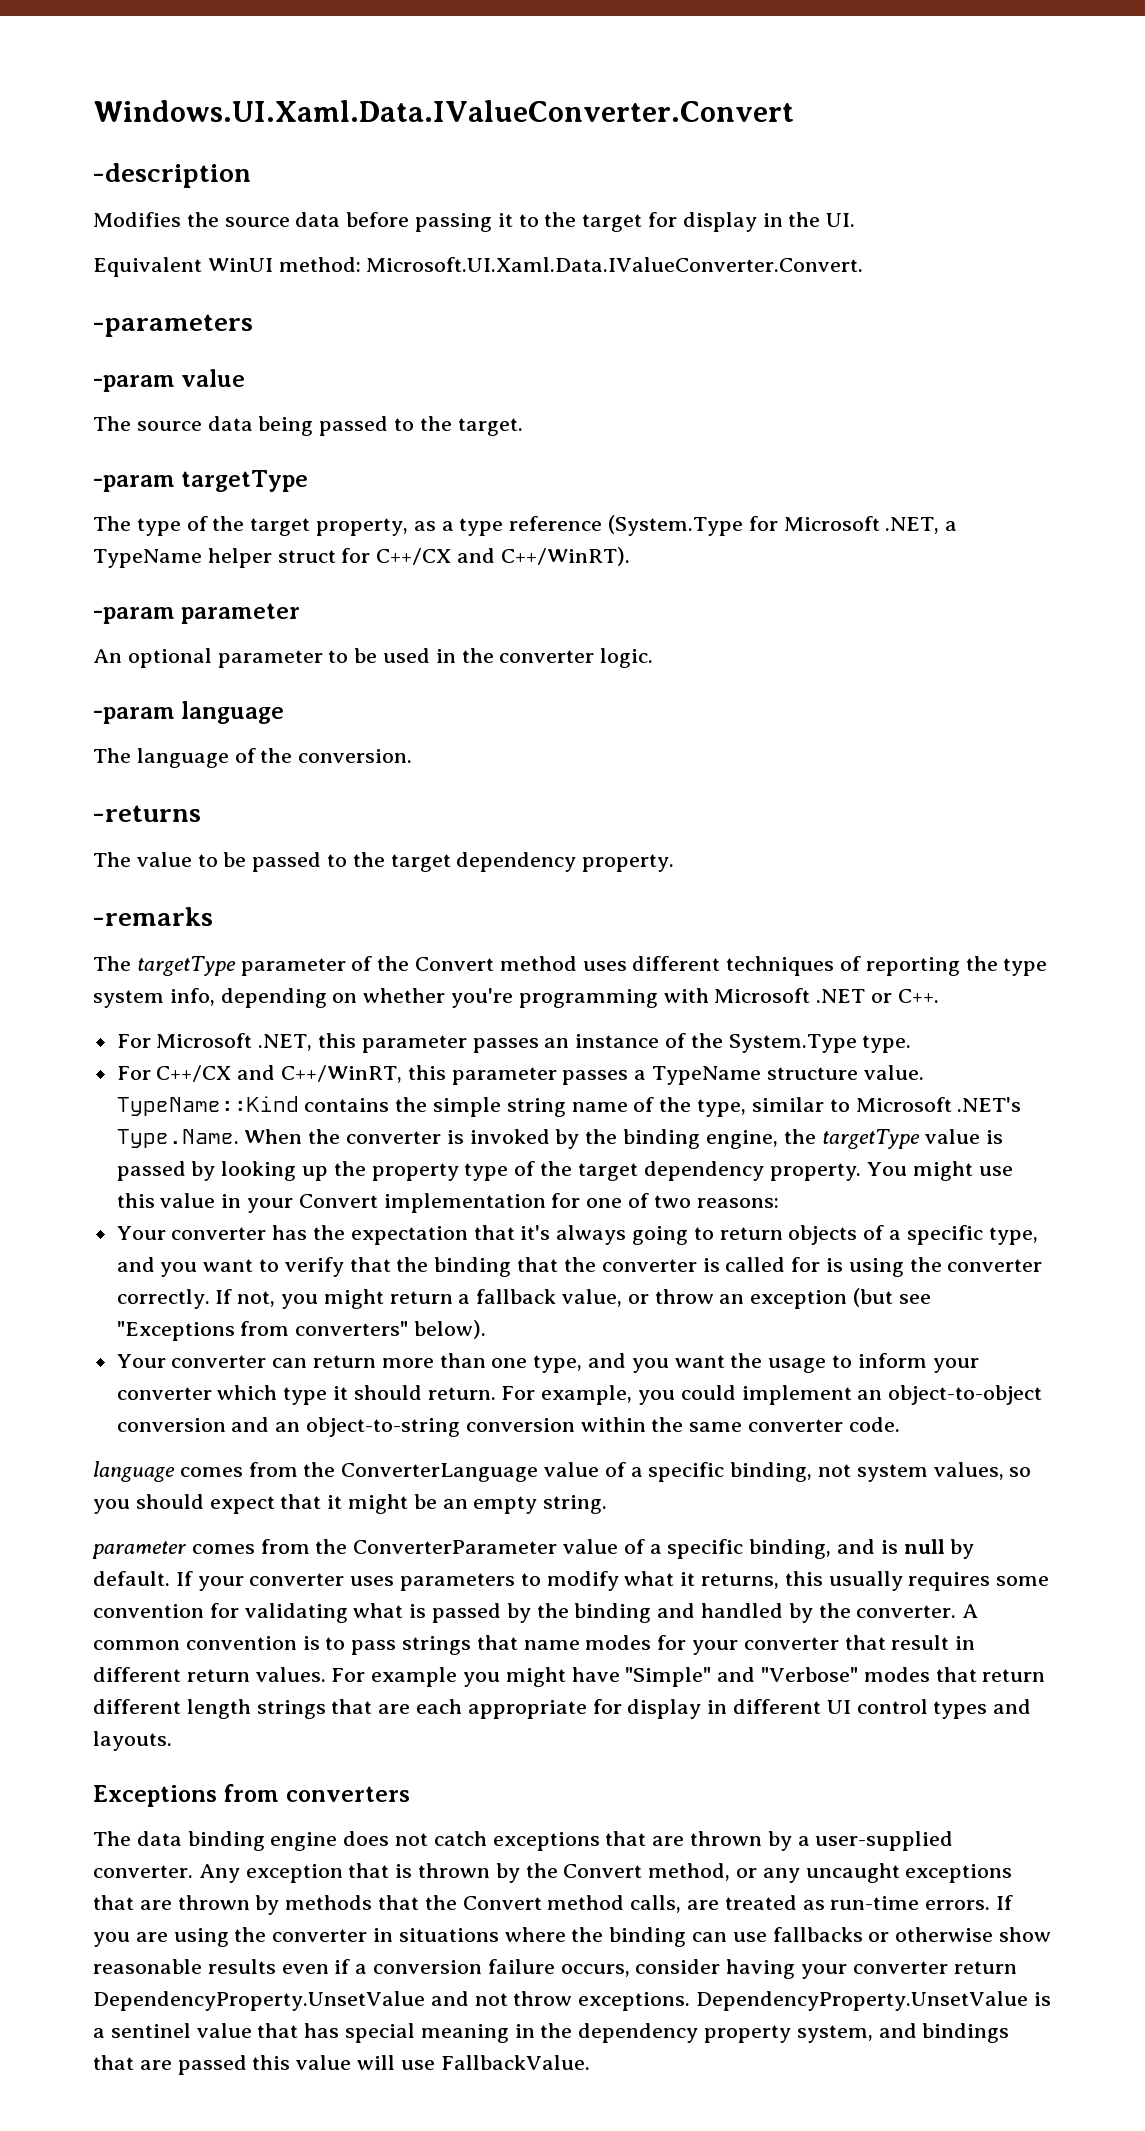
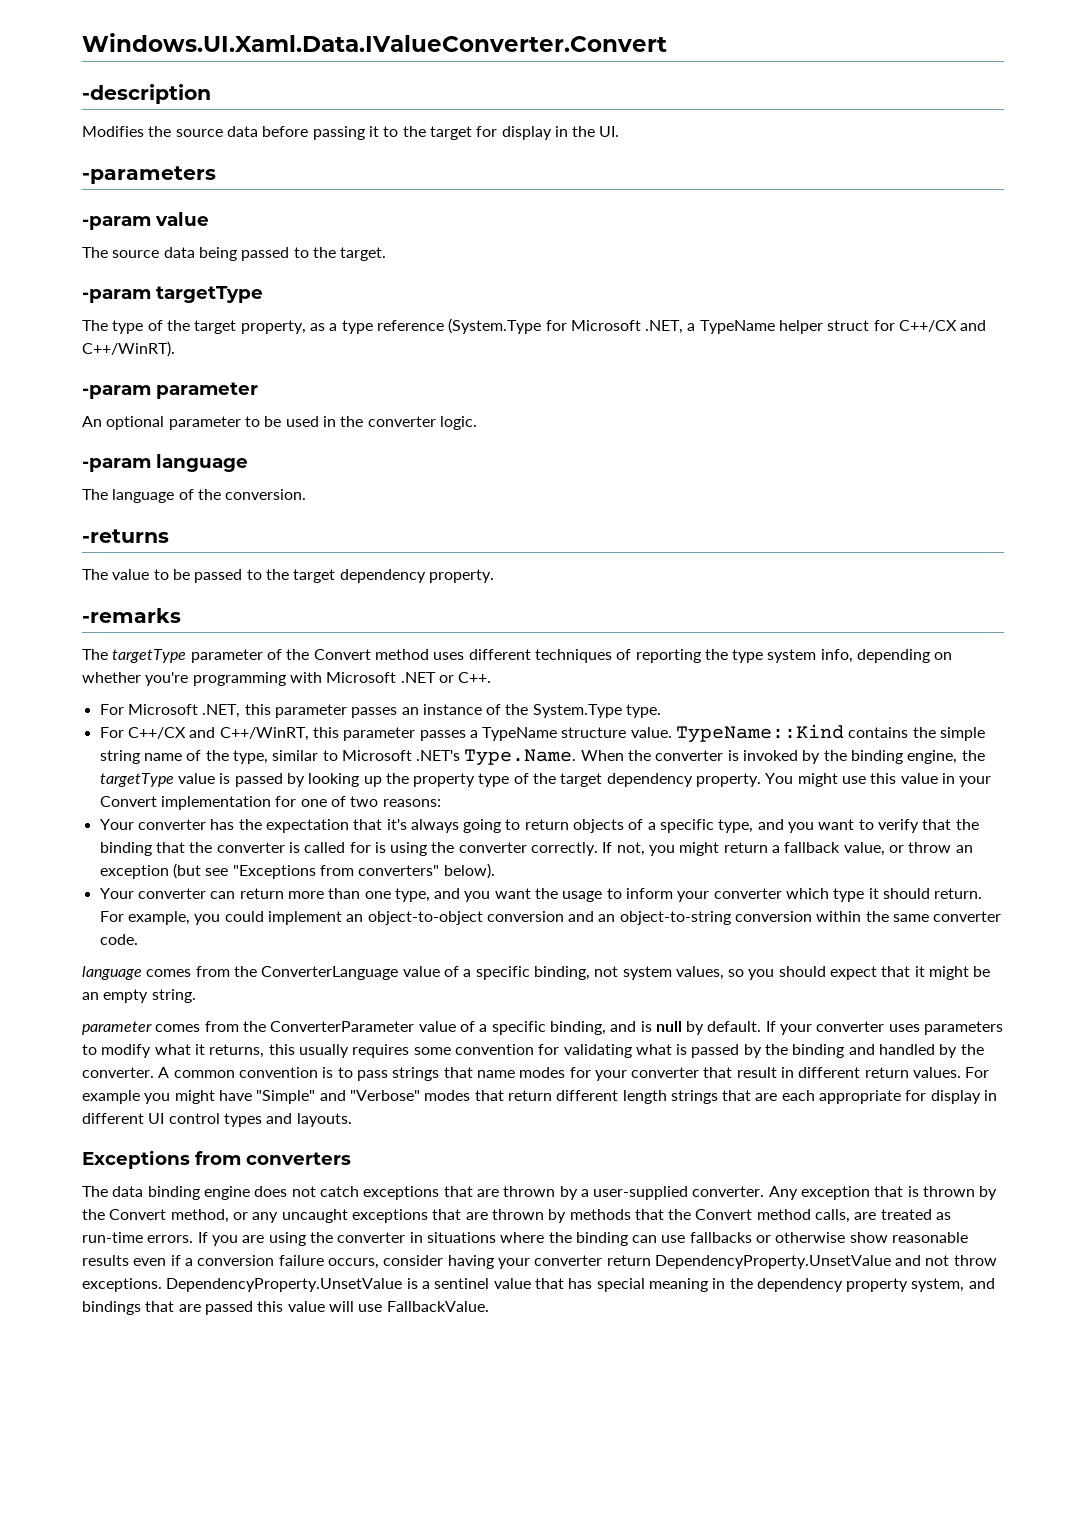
- Equivalent WinUI method: Microsoft.UI.Xaml.Data.IValueConverter.Convert.

